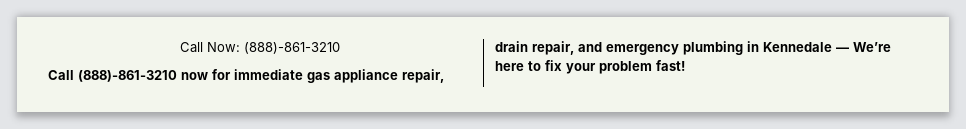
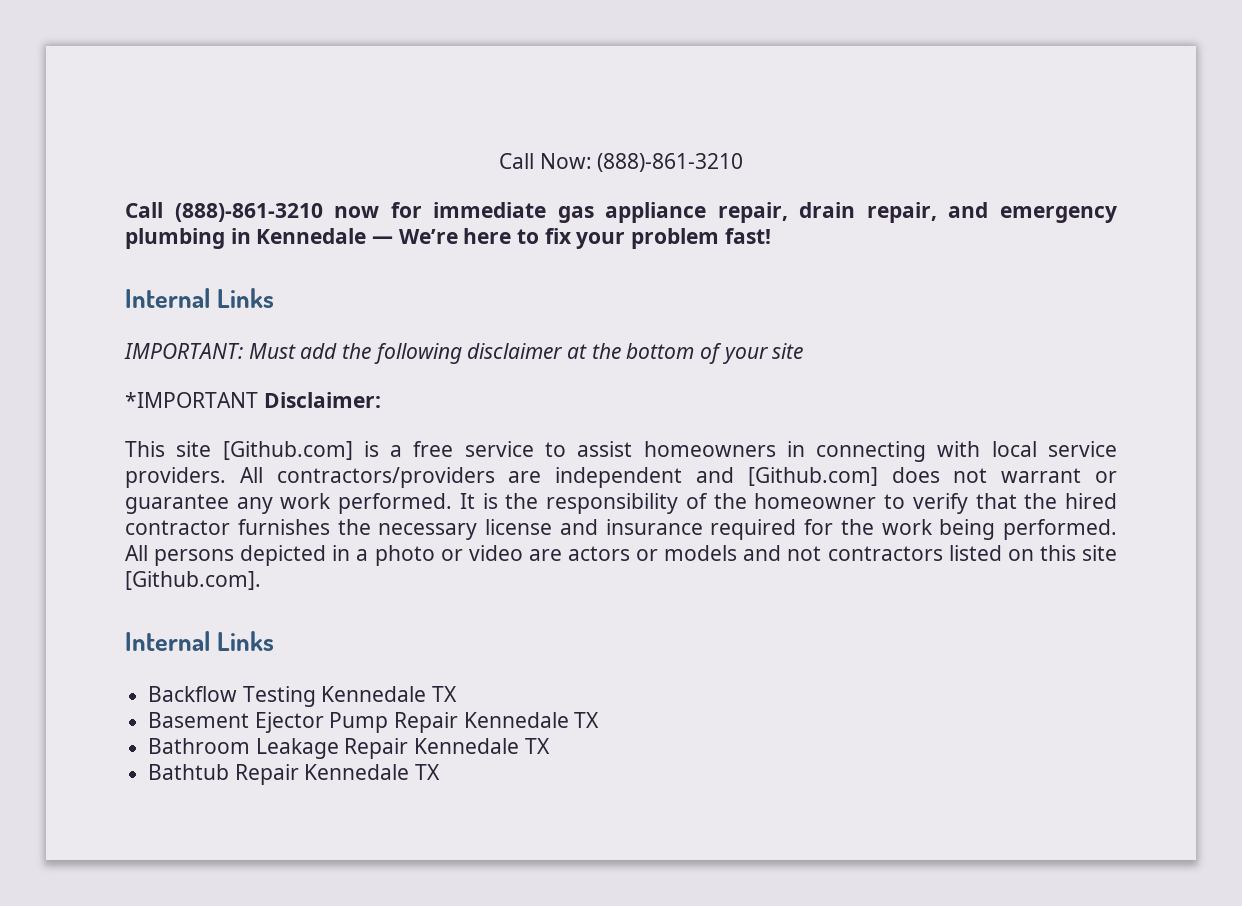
  Call (888)-861-3210 now for immediate gas appliance repair, drain repair, and emergency plumbing in Kennedale — We’re here to fix your problem fast!
+ Internal Links
+ IMPORTANT: Must add the following disclaimer at the bottom of your site
+ *IMPORTANT Disclaimer:
+ This site [Github.com] is a free service to assist homeowners in connecting with local service providers. All contractors/providers are independent and [Github.com] does not warrant or guarantee any work performed. It is the responsibility of the homeowner to verify that the hired contractor furnishes the necessary license and insurance required for the work being performed. All persons depicted in a photo or video are actors or models and not contractors listed on this site [Github.com].
+ Internal Links
+ Backflow Testing Kennedale TX
+ Basement Ejector Pump Repair Kennedale TX
+ Bathroom Leakage Repair Kennedale TX
+ Bathtub Repair Kennedale TX

